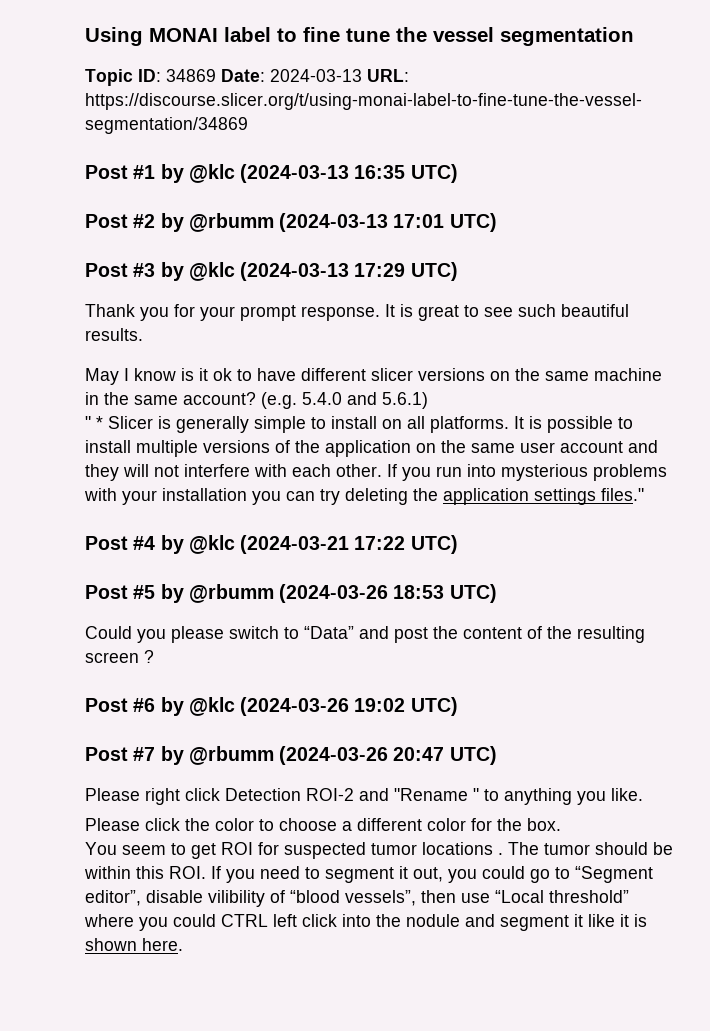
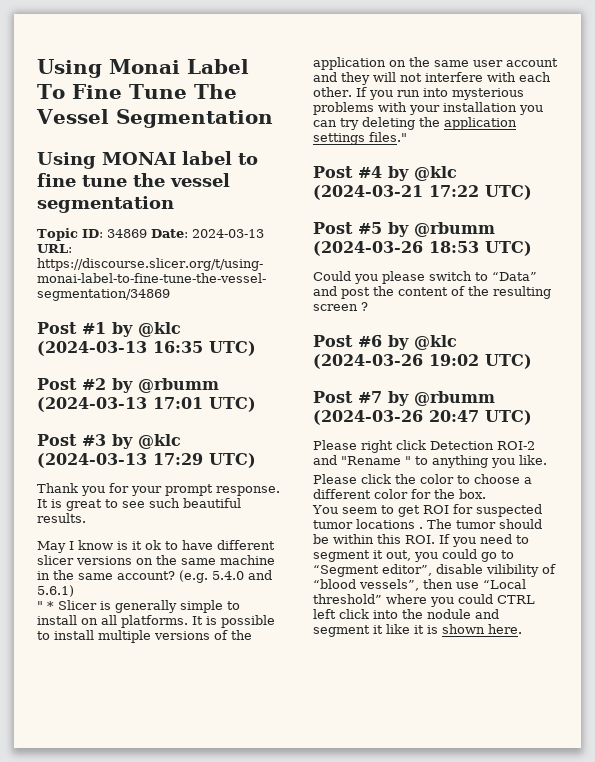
+ Using Monai Label To Fine Tune The Vessel Segmentation

